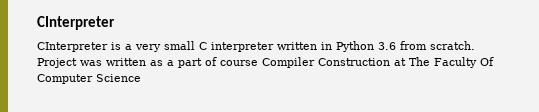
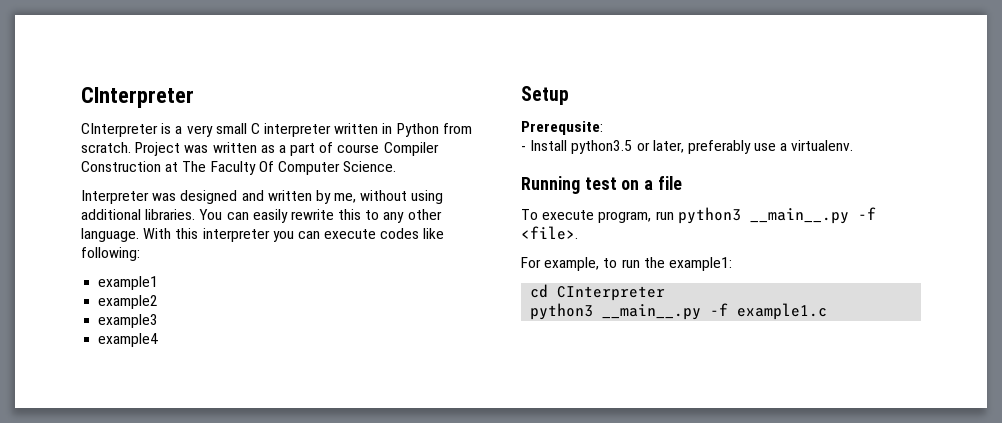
- CInterpreter is a very small C interpreter written in Python 3.6 from scratch.
+ CInterpreter is a very small C interpreter written in Python from scratch.
- Project was written as a part of course Compiler Construction at The Faculty Of Computer Science
+ Project was written as a part of course Compiler Construction at The Faculty Of Computer Science.
+ Interpreter was designed and written by me, without using additional libraries. You can easily rewrite this to any other language. With this interpreter you can execute codes like following:
+ example1
+ example2
+ example3
+ example4
+ Setup
+ Prerequsite:
+ - Install python3.5 or later, preferably use a virtualenv.
+ Running test on a file
+ To execute program, run python3 __main__.py -f <file>.
+ For example, to run the example1:
+ cd CInterpreter
+ python3 __main__.py -f example1.c

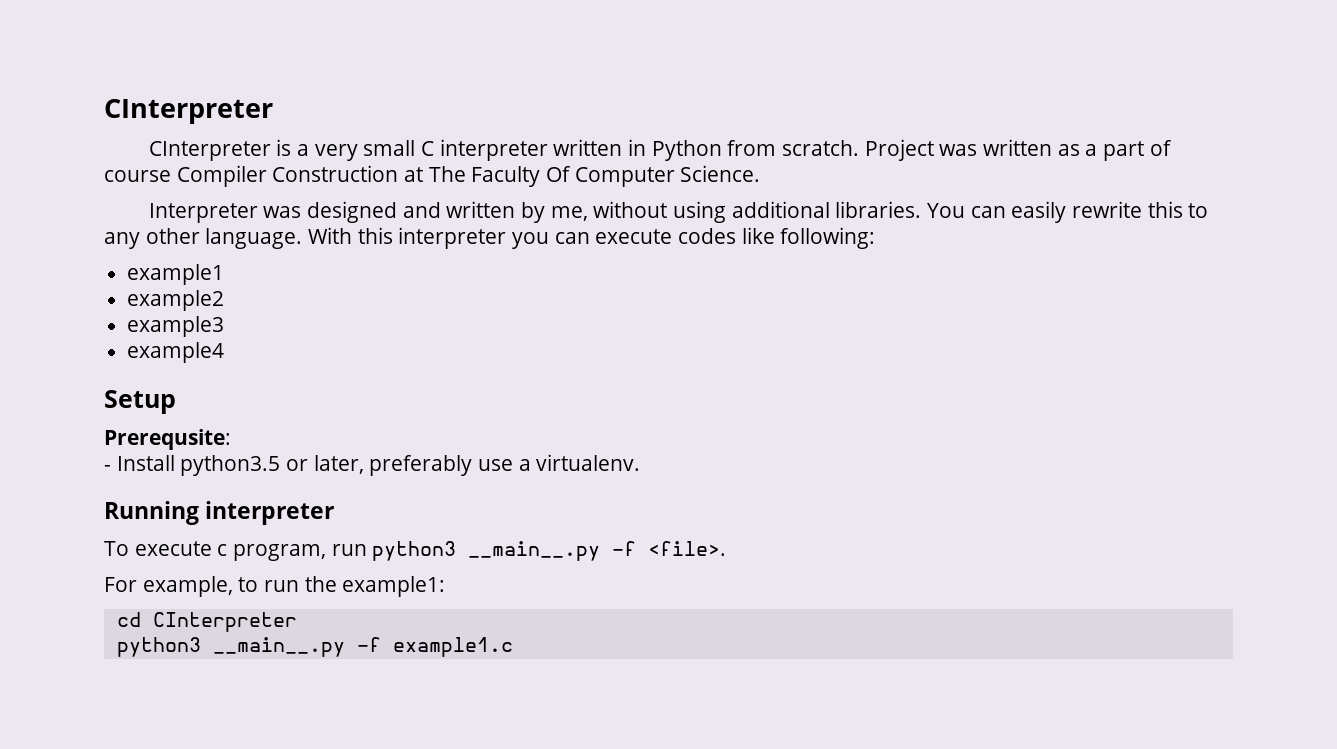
- Running test on a file
+ Running interpreter
- To execute program, run python3 __main__.py -f <file>.
+ To execute c program, run python3 __main__.py -f <file>.

